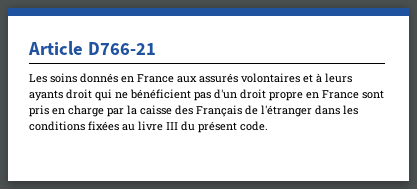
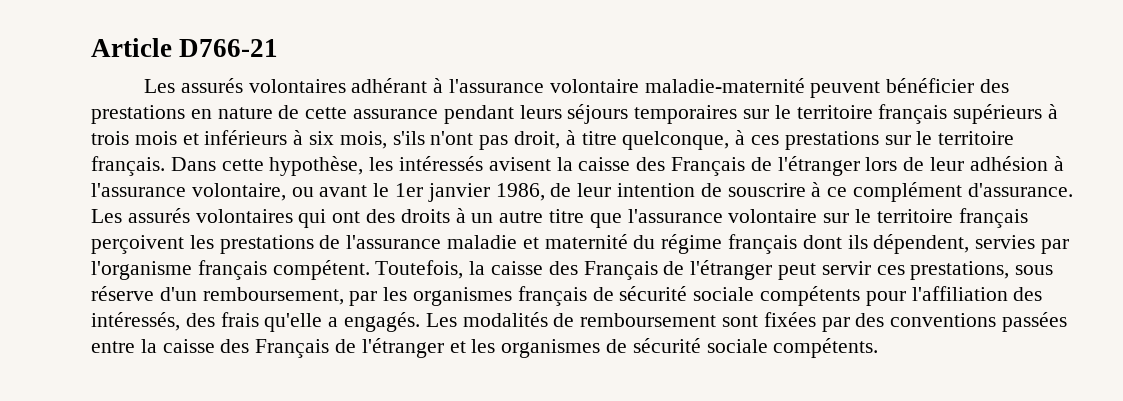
- Les soins donnés en France aux assurés volontaires et à leurs ayants droit qui ne bénéficient pas d'un droit propre en France sont pris en charge par la caisse des Français de l'étranger dans les conditions fixées au livre III du présent code.
+ Les assurés volontaires adhérant à l'assurance volontaire maladie-maternité peuvent bénéficier des prestations en nature de cette assurance pendant leurs séjours temporaires sur le territoire français supérieurs à trois mois et inférieurs à six mois, s'ils n'ont pas droit, à titre quelconque, à ces prestations sur le territoire français. Dans cette hypothèse, les intéressés avisent la caisse des Français de l'étranger lors de leur adhésion à l'assurance volontaire, ou avant le 1er janvier 1986, de leur intention de souscrire à ce complément d'assurance. Les assurés volontaires qui ont des droits à un autre titre que l'assurance volontaire sur le territoire français perçoivent les prestations de l'assurance maladie et maternité du régime français dont ils dépendent, servies par l'organisme français compétent. Toutefois, la caisse des Français de l'étranger peut servir ces prestations, sous réserve d'un remboursement, par les organismes français de sécurité sociale compétents pour l'affiliation des intéressés, des frais qu'elle a engagés. Les modalités de remboursement sont fixées par des conventions passées entre la caisse des Français de l'étranger et les organismes de sécurité sociale compétents.

